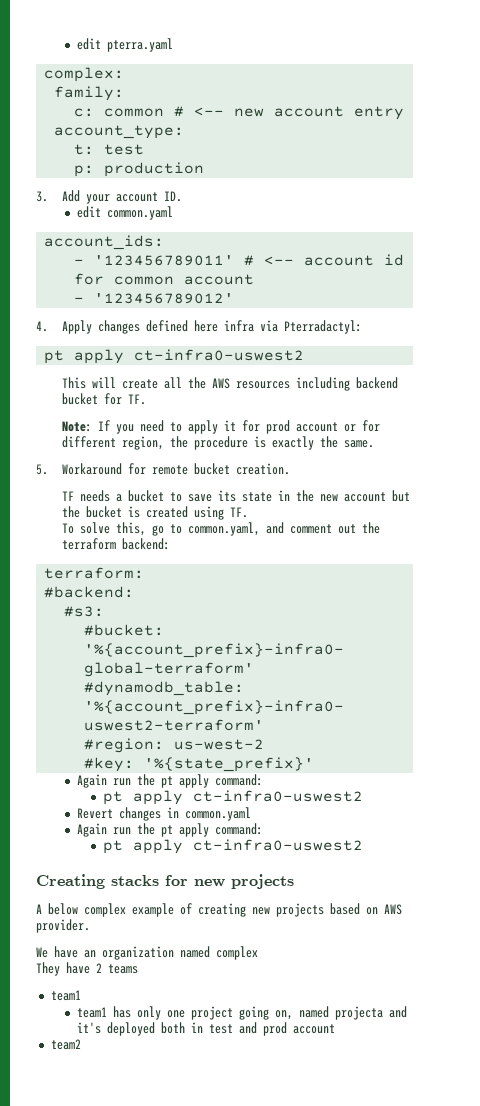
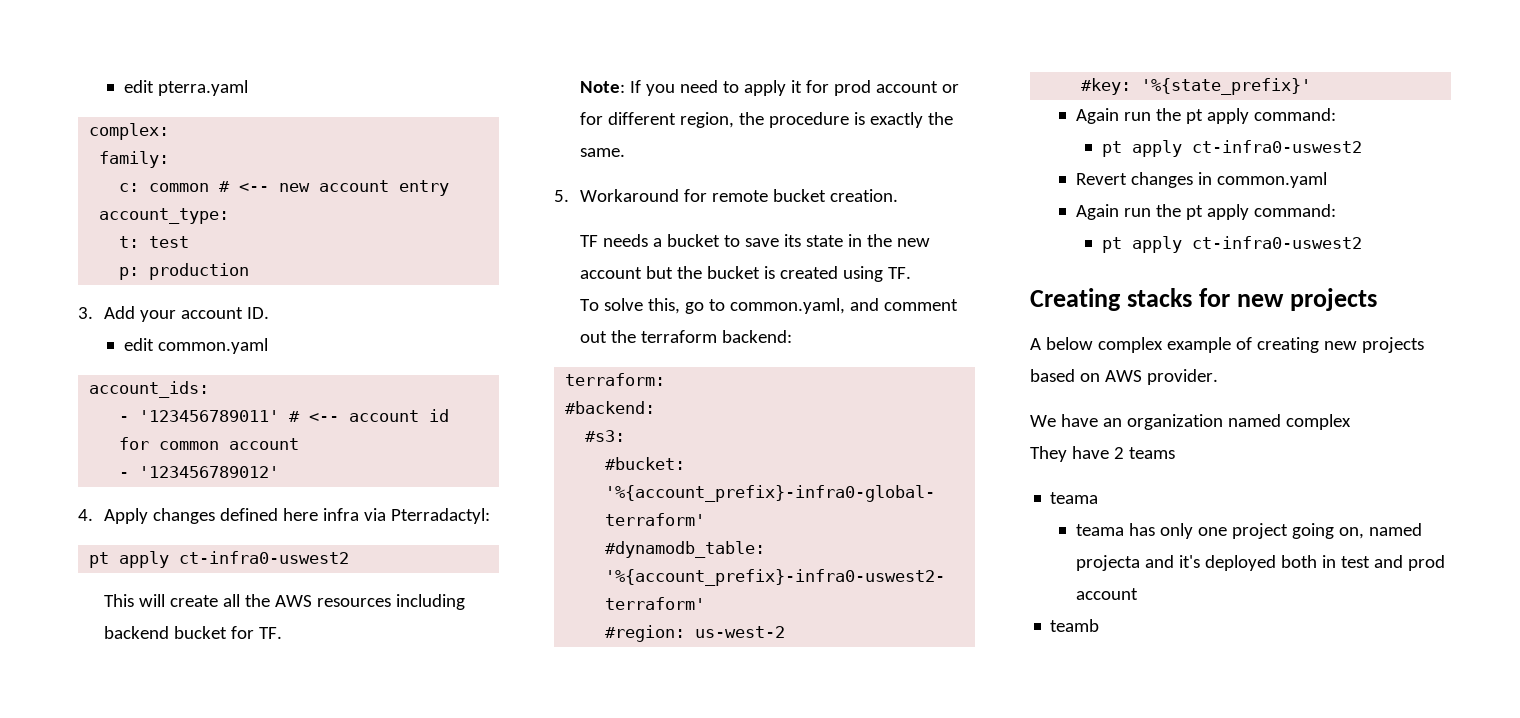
  They have 2 teams
- team1
- team1 has only one project going on, named projecta and it's deployed both in test and prod account
+ teama
+ teama has only one project going on, named projecta and it's deployed both in test and prod account
- team2
+ teamb

